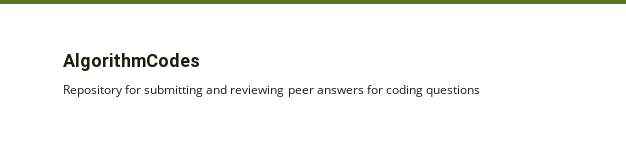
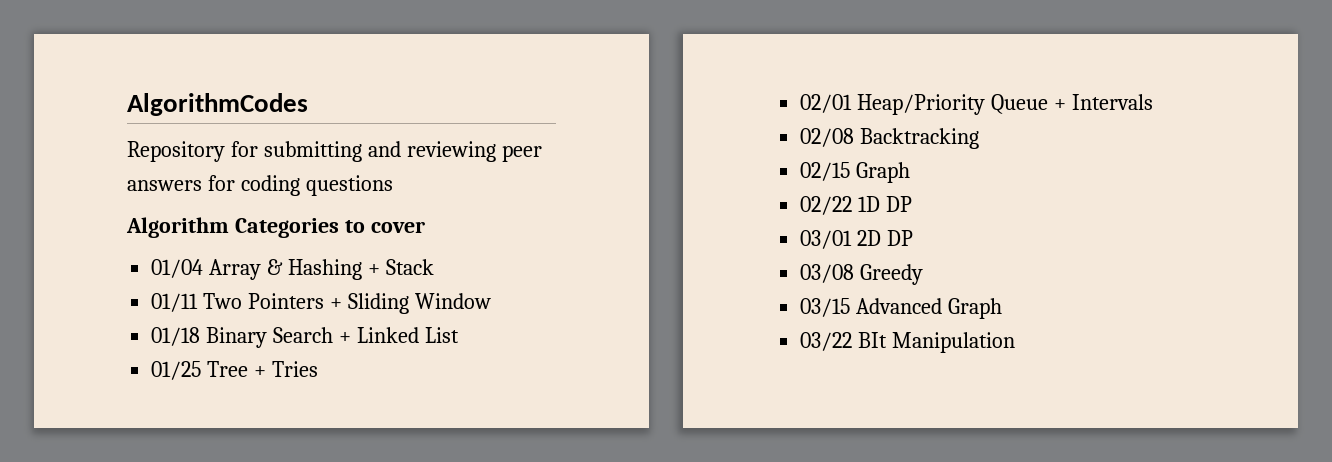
+ Algorithm Categories to cover
+ 01/04 Array & Hashing + Stack
+ 01/11 Two Pointers + Sliding Window
+ 01/18 Binary Search + Linked List
+ 01/25 Tree + Tries
+ 02/01 Heap/Priority Queue + Intervals
+ 02/08 Backtracking
+ 02/15 Graph
+ 02/22 1D DP
+ 03/01 2D DP
+ 03/08 Greedy
+ 03/15 Advanced Graph
+ 03/22 BIt Manipulation

